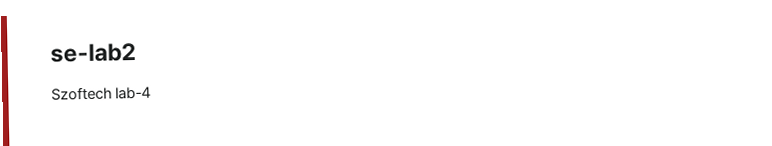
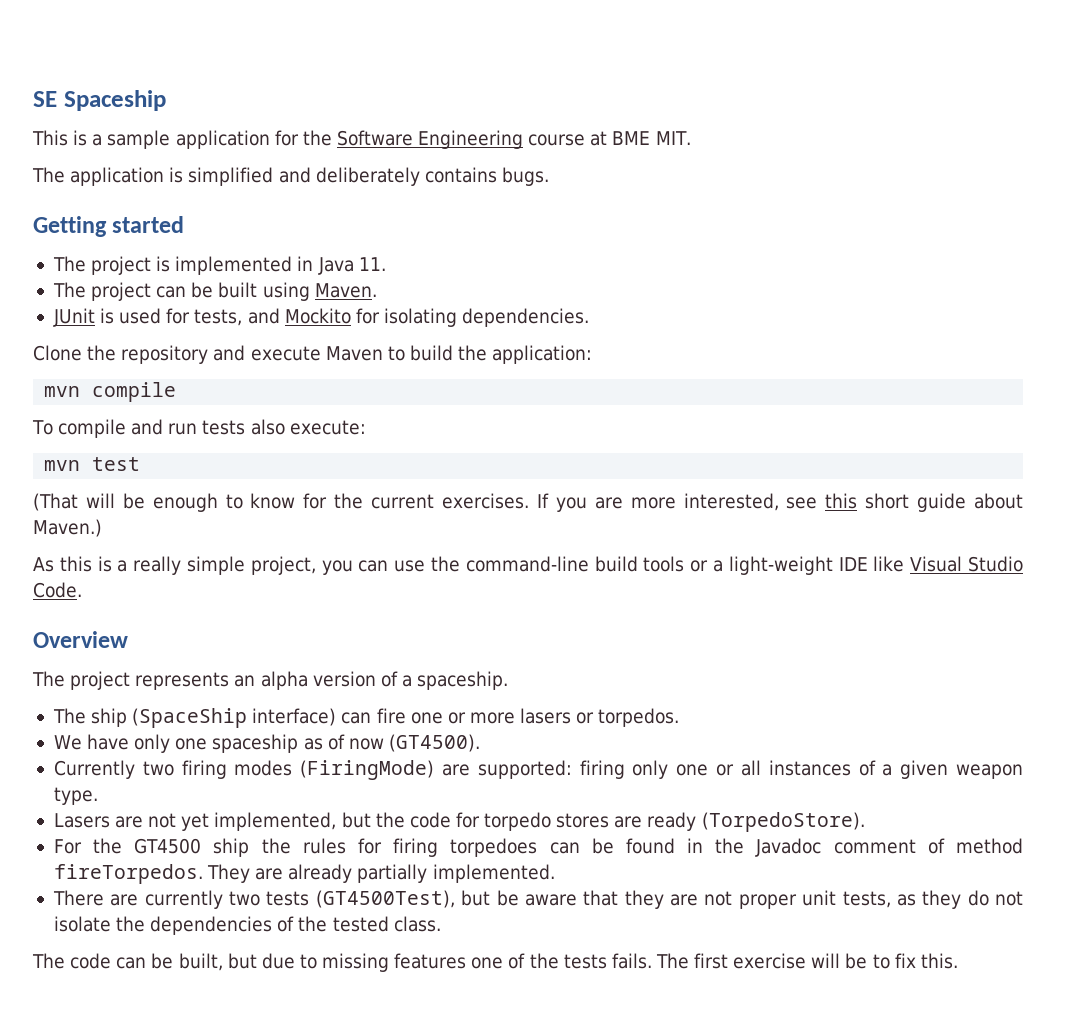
- se-lab2
- Szoftech lab-4
+ SE Spaceship
+ This is a sample application for the Software Engineering course at BME MIT.
+ The application is simplified and deliberately contains bugs.
+ Getting started
+ The project is implemented in Java 11.
+ The project can be built using Maven.
+ JUnit is used for tests, and Mockito for isolating dependencies.
+ Clone the repository and execute Maven to build the application:
+ mvn compile
+ To compile and run tests also execute:
+ mvn test
+ (That will be enough to know for the current exercises. If you are more interested, see this short guide about Maven.)
+ As this is a really simple project, you can use the command-line build tools or a light-weight IDE like Visual Studio Code.
+ Overview
+ The project represents an alpha version of a spaceship.
+ The ship (SpaceShip interface) can fire one or more lasers or torpedos.
+ We have only one spaceship as of now (GT4500).
+ Currently two firing modes (FiringMode) are supported: firing only one or all instances of a given weapon type.
+ Lasers are not yet implemented, but the code for torpedo stores are ready (TorpedoStore).
+ For the GT4500 ship the rules for firing torpedoes can be found in the Javadoc comment of method fireTorpedos. They are already partially implemented.
+ There are currently two tests (GT4500Test), but be aware that they are not proper unit tests, as they do not isolate the dependencies of the tested class.
+ The code can be built, but due to missing features one of the tests fails. The first exercise will be to fix this.

